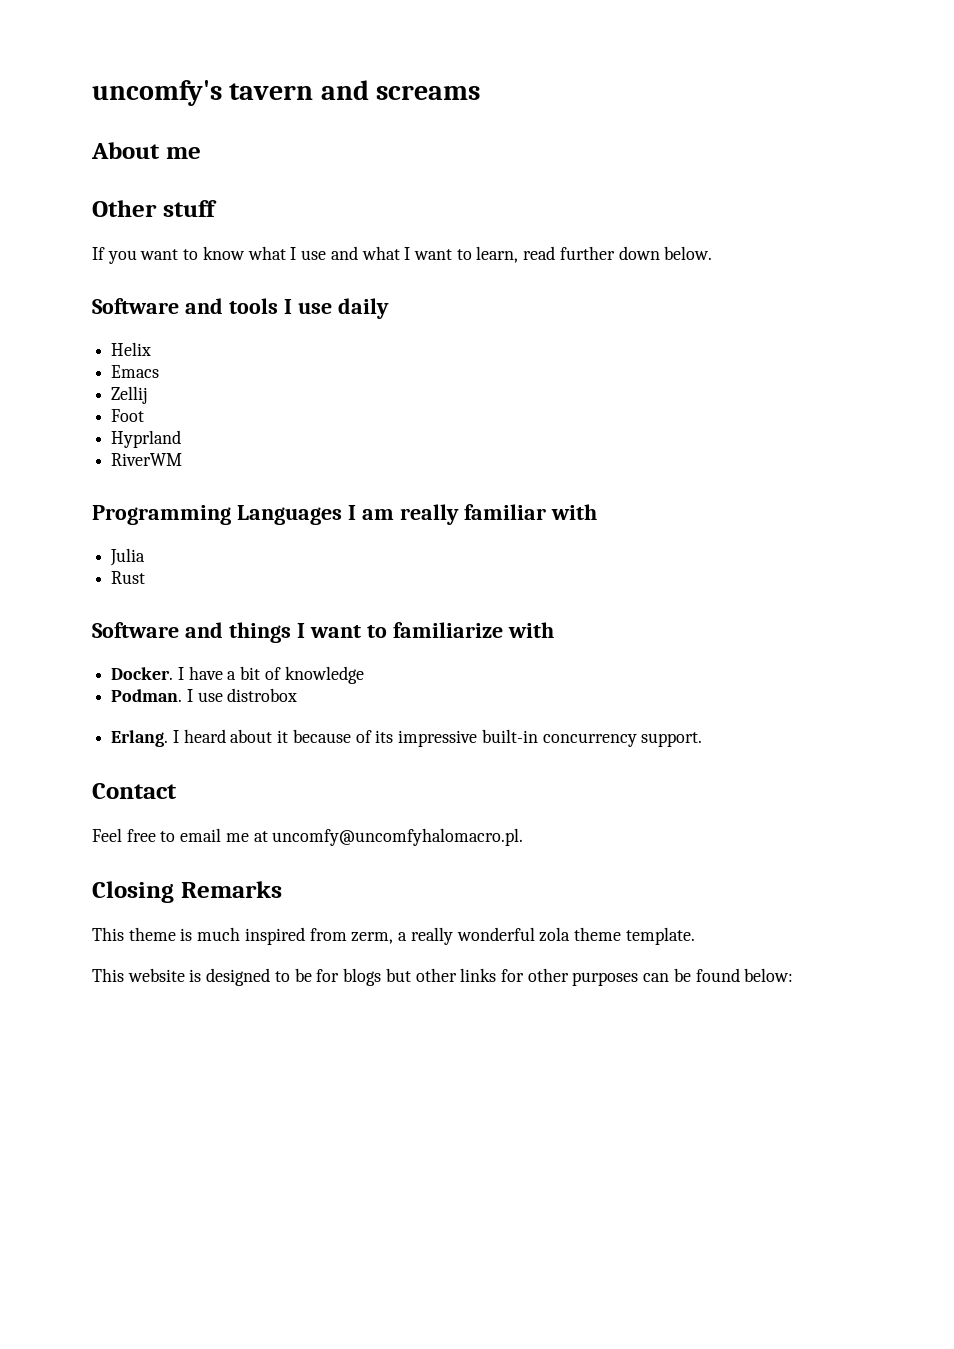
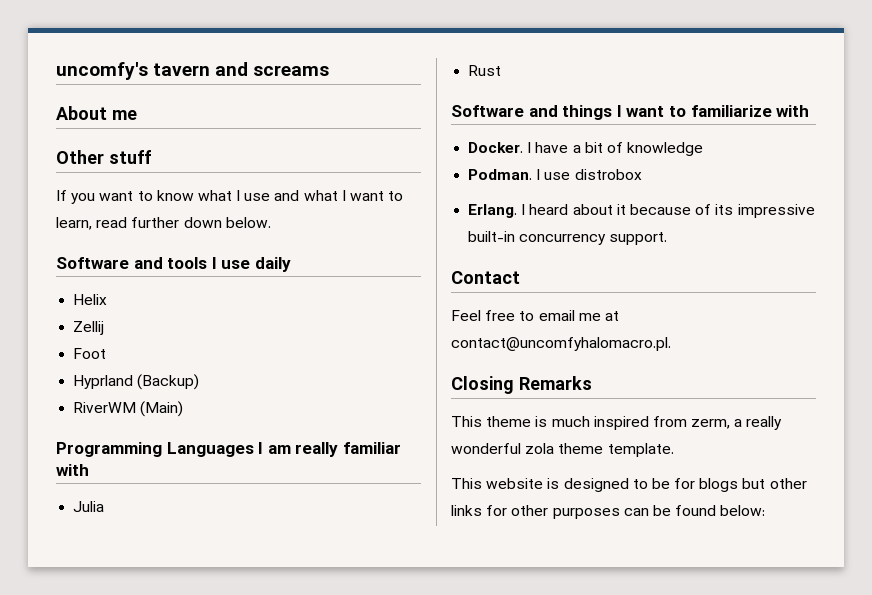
- Emacs
- Hyprland
+ Hyprland (Backup)
- RiverWM
+ RiverWM (Main)
- Feel free to email me at uncomfy@uncomfyhalomacro.pl.
+ Feel free to email me at contact@uncomfyhalomacro.pl.

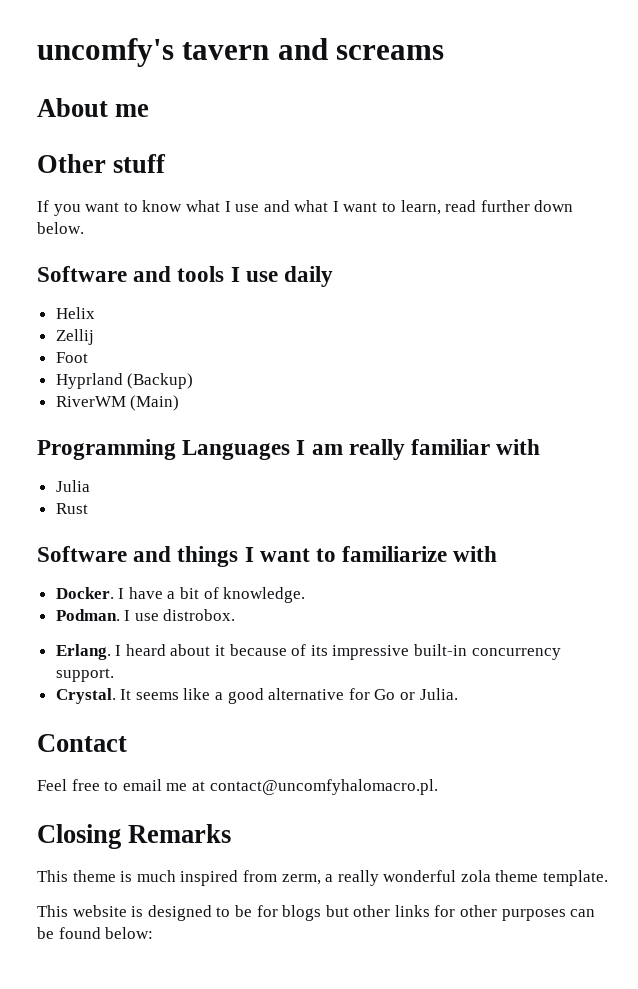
- I have a bit of knowledge
+ I have a bit of knowledge.
- I use distrobox
+ I use distrobox.
+ Crystal. It seems like a good alternative for Go or Julia.

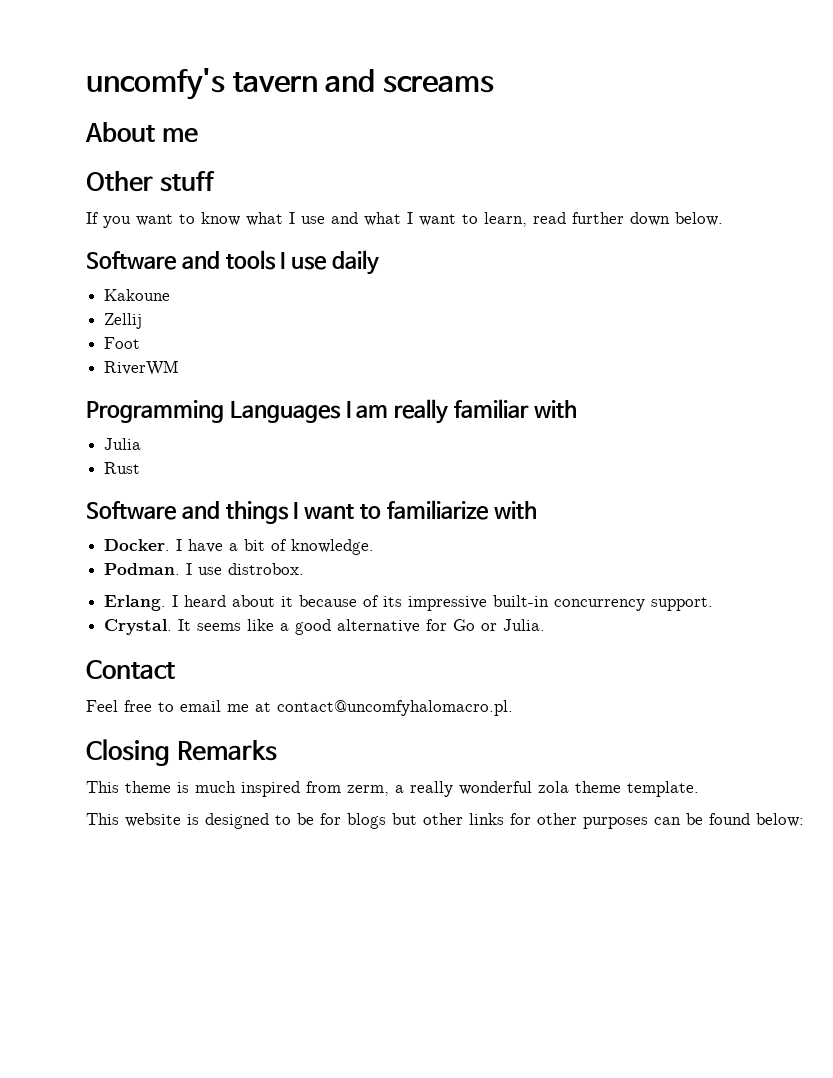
- Helix
+ Kakoune
- Hyprland (Backup)
- RiverWM (Main)
+ RiverWM

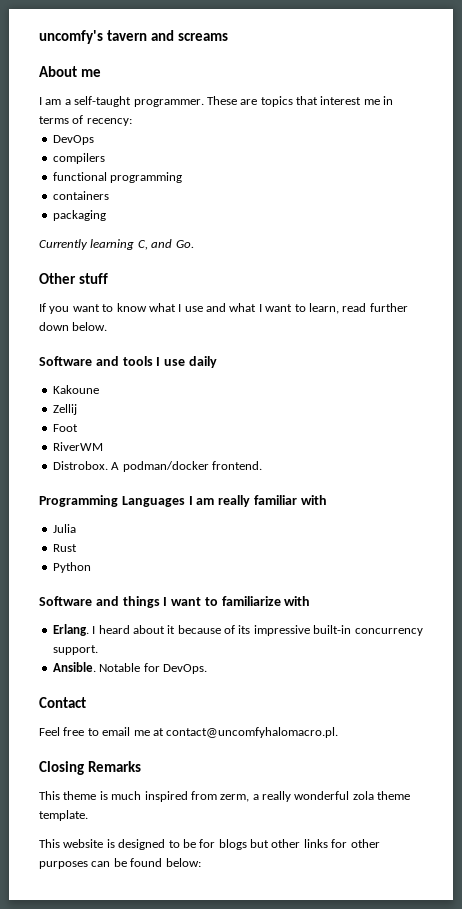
+ I am a self-taught programmer. These are topics that interest me in terms of recency:
+ DevOps
+ compilers
+ functional programming
+ containers
+ packaging
+ Currently learning C, and Go.
+ Distrobox. A podman/docker frontend.
+ Python
- Docker. I have a bit of knowledge.
- Podman. I use distrobox.
- Crystal. It seems like a good alternative for Go or Julia.
+ Ansible. Notable for DevOps.

